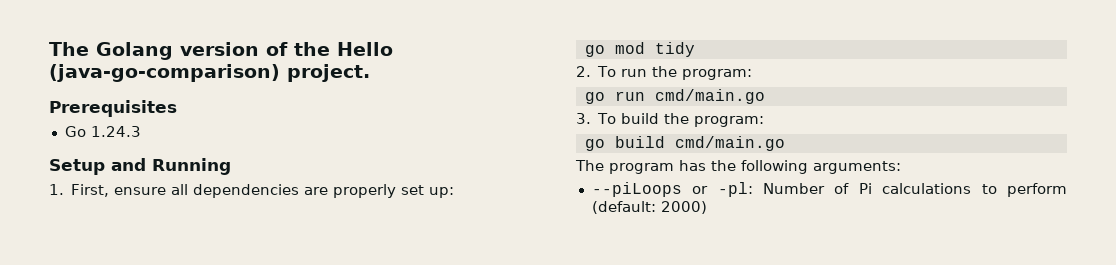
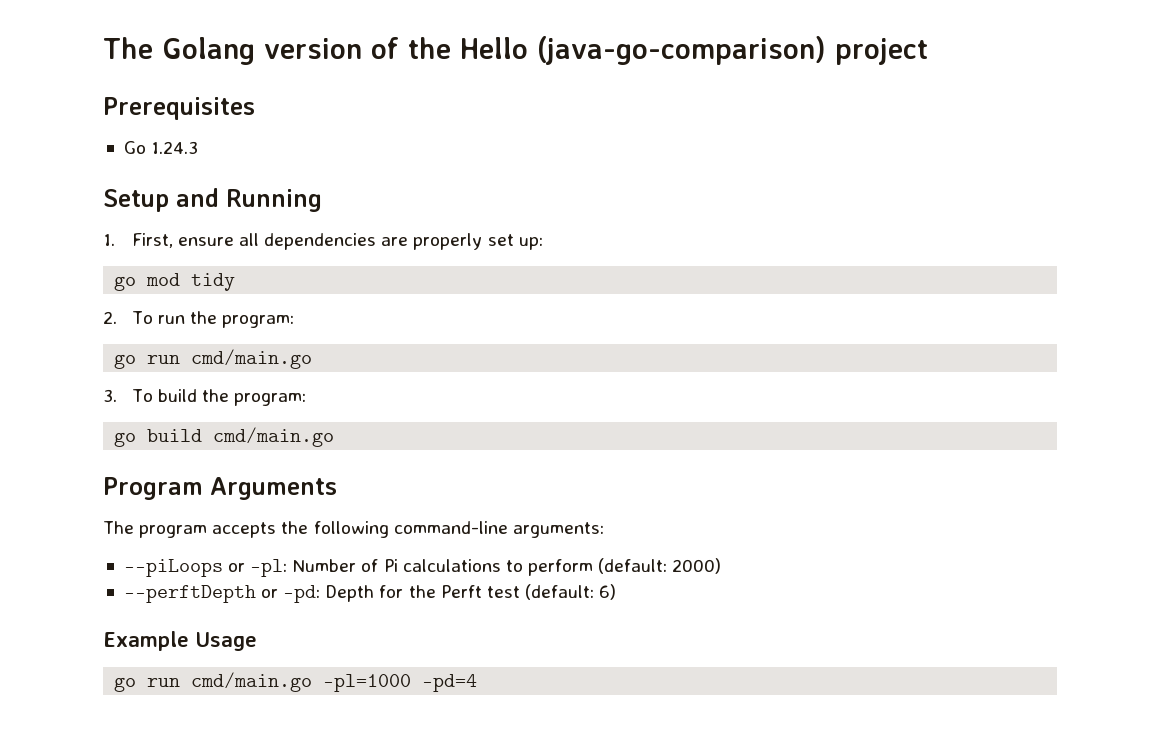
- The Golang version of the Hello (java-go-comparison) project.
+ The Golang version of the Hello (java-go-comparison) project
+ Program Arguments
- The program has the following arguments:
+ The program accepts the following command-line arguments:
+ --perftDepth or -pd: Depth for the Perft test (default: 6)
+ Example Usage
+ go run cmd/main.go -pl=1000 -pd=4

